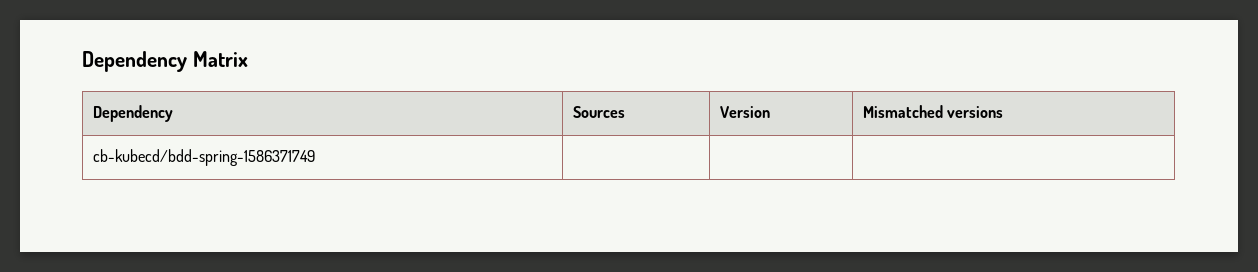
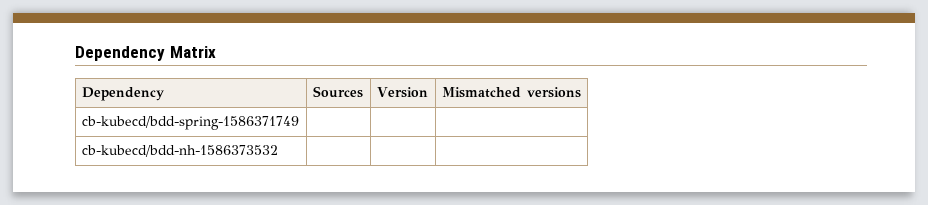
+ cb-kubecd/bdd-nh-1586373532 | | |

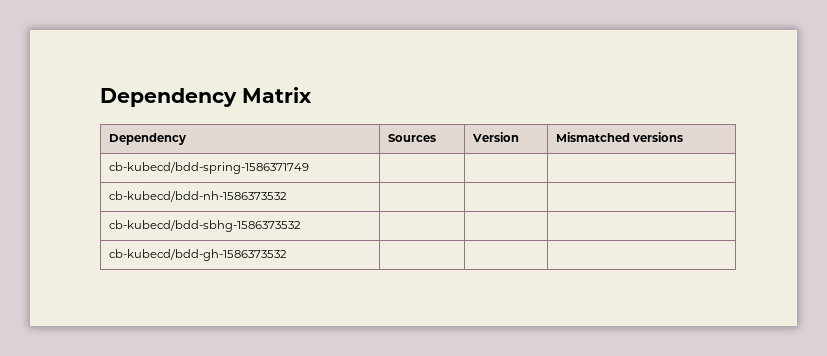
+ cb-kubecd/bdd-sbhg-1586373532 | | |
+ cb-kubecd/bdd-gh-1586373532 | | |

